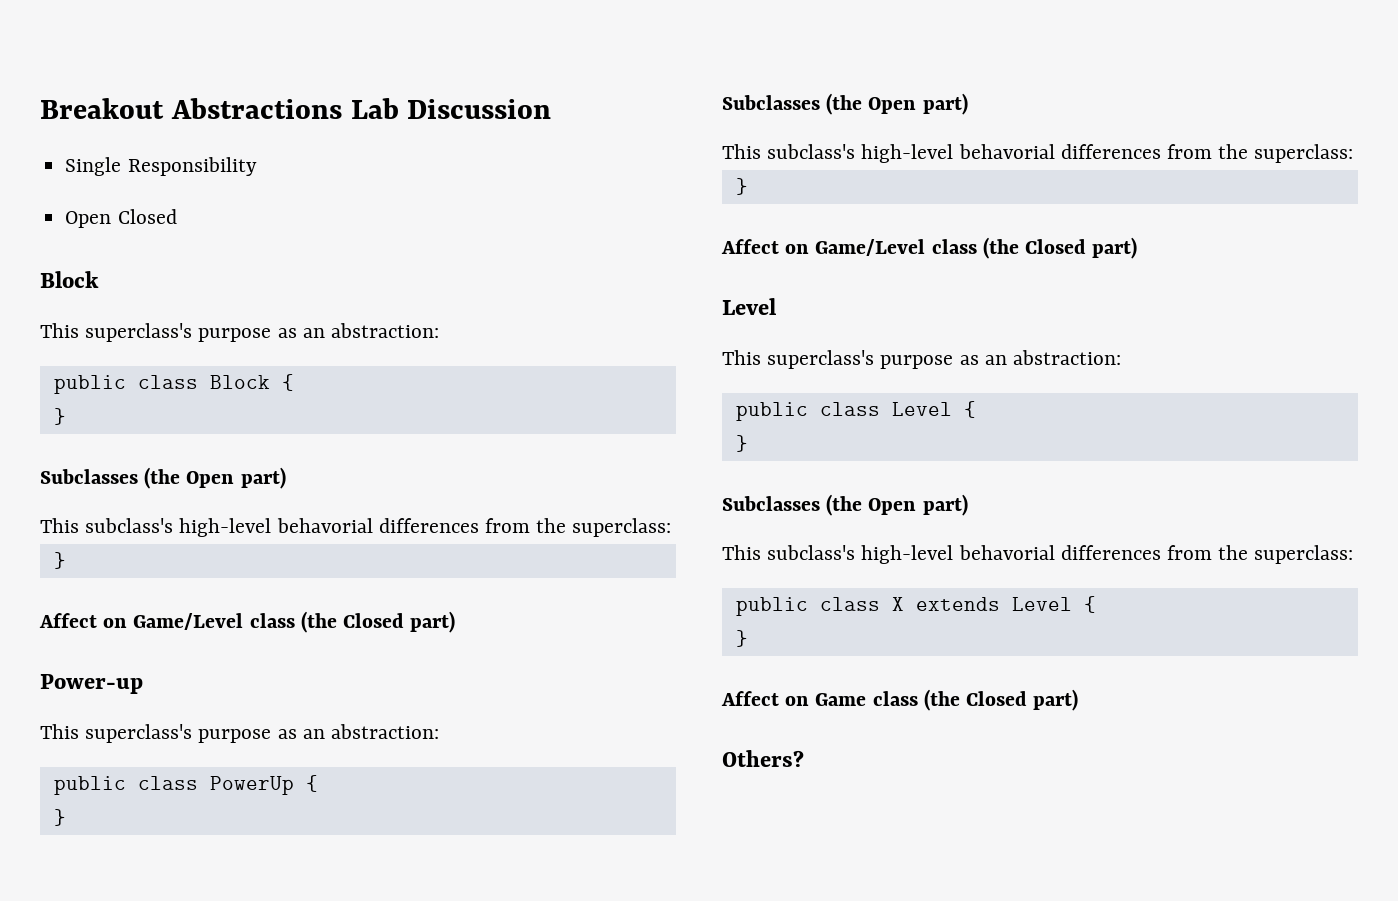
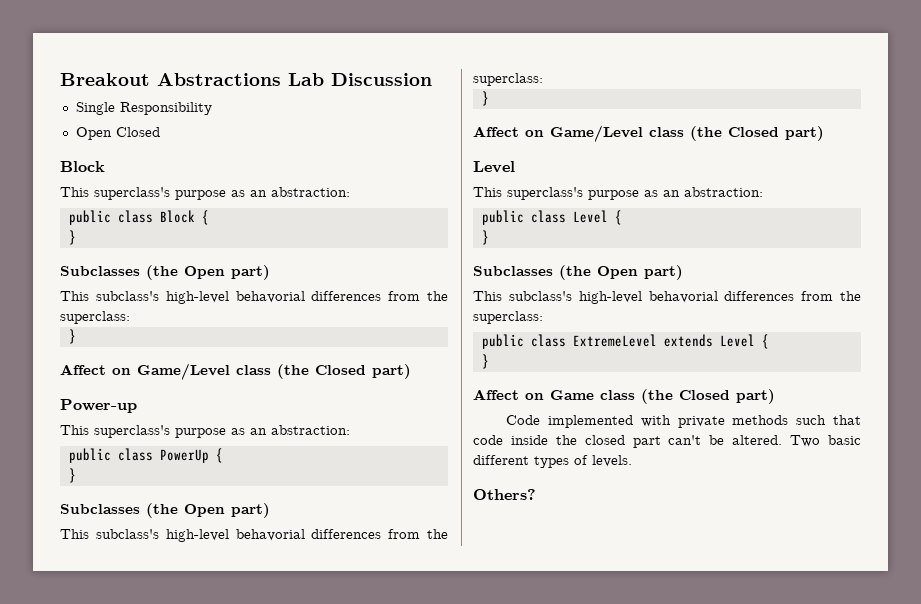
- public class X extends Level {
+ public class ExtremeLevel extends Level {
+ Code implemented with private methods such that code inside the closed part can't be altered. Two basic different types of levels.

